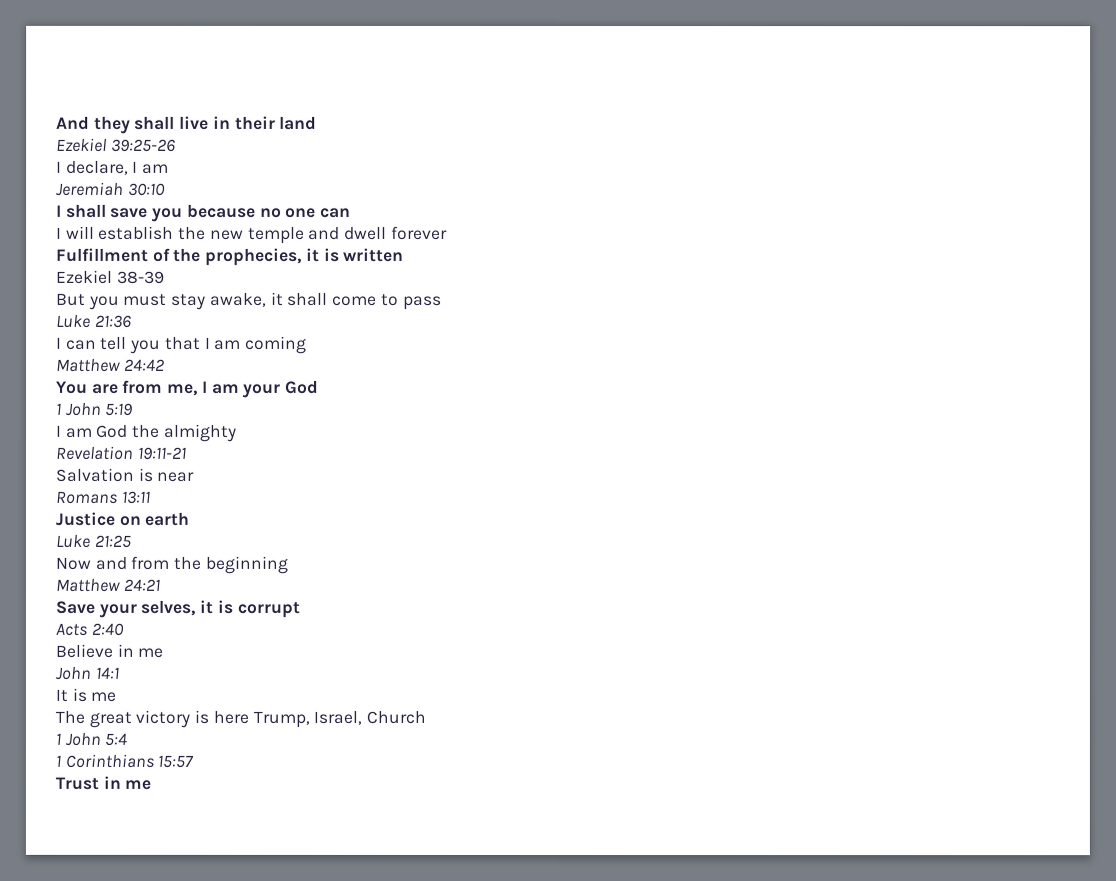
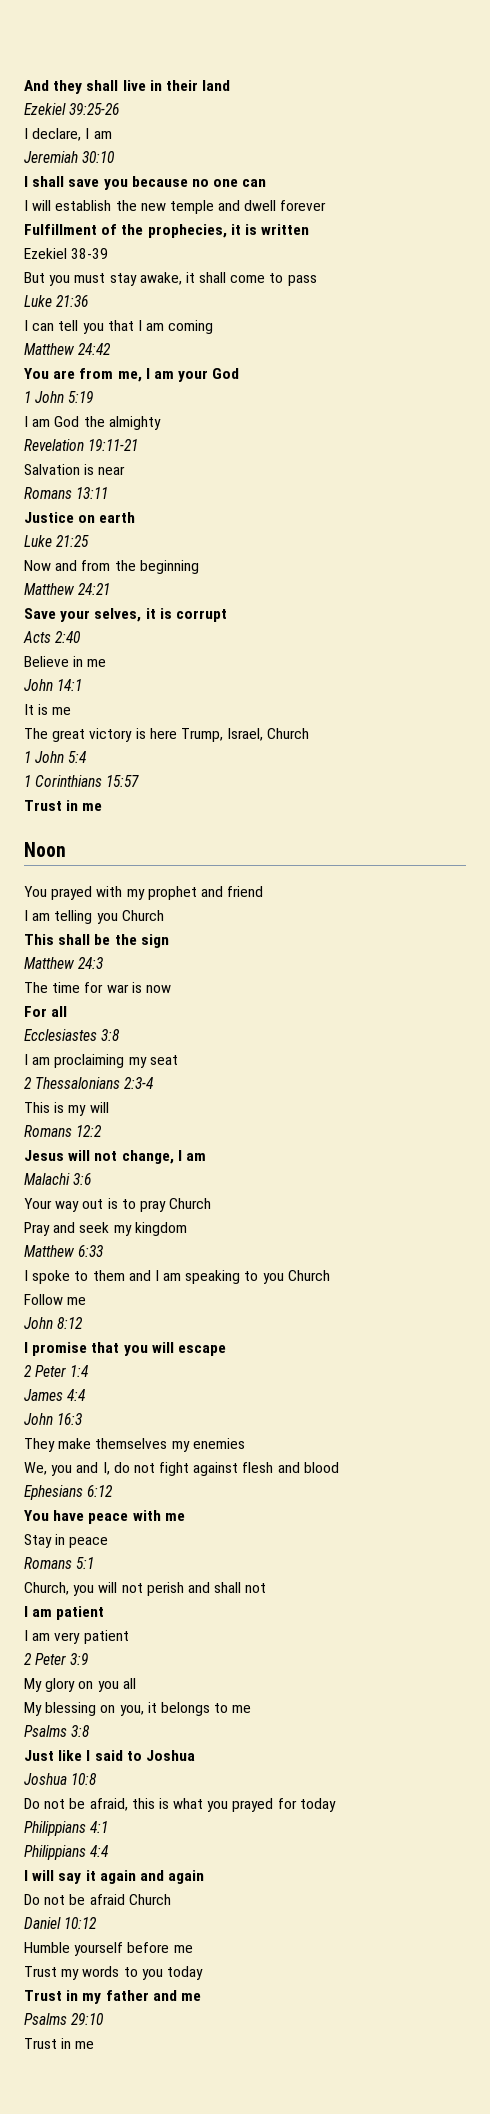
+ Noon
+ You prayed with my prophet and friend
+ I am telling you Church
+ This shall be the sign
+ Matthew 24:3
+ The time for war is now
+ For all
+ Ecclesiastes 3:8
+ I am proclaiming my seat
+ 2 Thessalonians 2:3-4
+ This is my will
+ Romans 12:2
+ Jesus will not change, I am
+ Malachi 3:6
+ Your way out is to pray Church
+ Pray and seek my kingdom
+ Matthew 6:33
+ I spoke to them and I am speaking to you Church
+ Follow me
+ John 8:12
+ I promise that you will escape
+ 2 Peter 1:4
+ James 4:4
+ John 16:3
+ They make themselves my enemies
+ We, you and I, do not fight against flesh and blood
+ Ephesians 6:12
+ You have peace with me
+ Stay in peace
+ Romans 5:1
+ Church, you will not perish and shall not
+ I am patient
+ I am very patient
+ 2 Peter 3:9
+ My glory on you all
+ My blessing on you, it belongs to me
+ Psalms 3:8
+ Just like I said to Joshua
+ Joshua 10:8
+ Do not be afraid, this is what you prayed for today
+ Philippians 4:1
+ Philippians 4:4
+ I will say it again and again
+ Do not be afraid Church
+ Daniel 10:12
+ Humble yourself before me
+ Trust my words to you today
+ Trust in my father and me
+ Psalms 29:10
+ Trust in me

